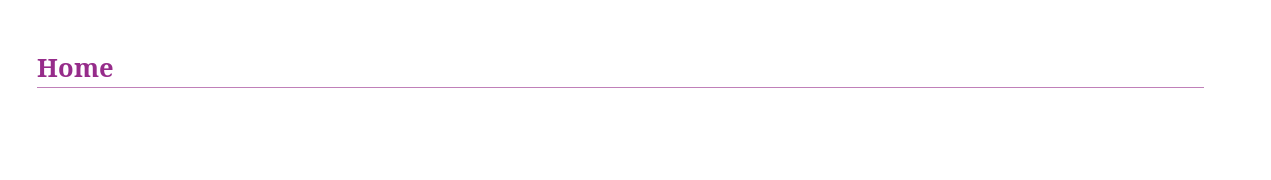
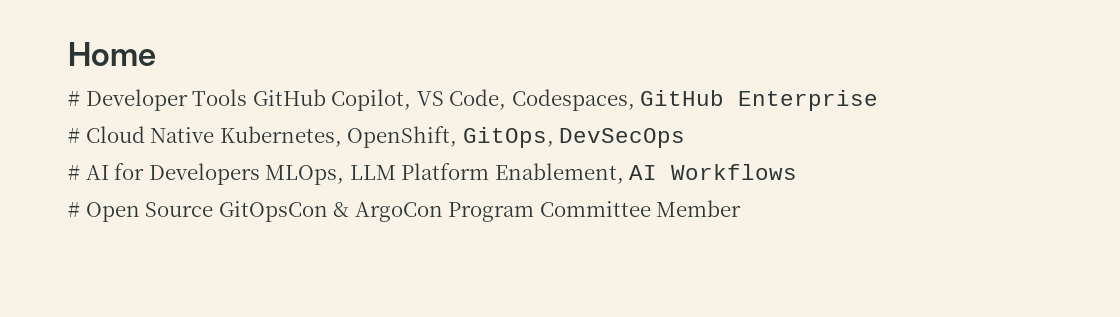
+ # Developer Tools GitHub Copilot, VS Code, Codespaces, GitHub Enterprise
+ # Cloud Native Kubernetes, OpenShift, GitOps, DevSecOps
+ # AI for Developers MLOps, LLM Platform Enablement, AI Workflows
+ # Open Source GitOpsCon & ArgoCon Program Committee Member

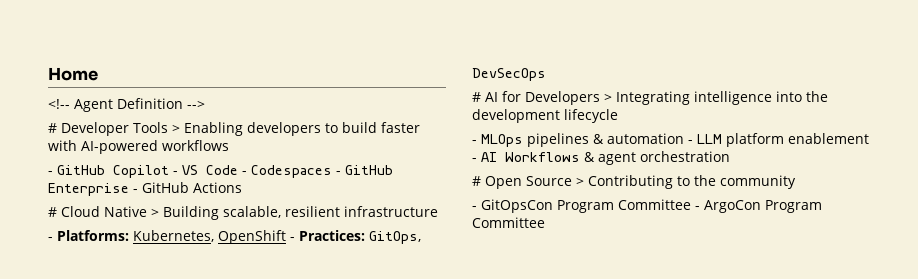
+ <!-- Agent Definition -->
- # Developer Tools GitHub Copilot, VS Code, Codespaces, GitHub Enterprise
+ # Developer Tools > Enabling developers to build faster with AI-powered workflows
+ - GitHub Copilot - VS Code - Codespaces - GitHub Enterprise - GitHub Actions
- # Cloud Native Kubernetes, OpenShift, GitOps, DevSecOps
+ # Cloud Native > Building scalable, resilient infrastructure
+ - Platforms: Kubernetes, OpenShift - Practices: GitOps, DevSecOps
- # AI for Developers MLOps, LLM Platform Enablement, AI Workflows
+ # AI for Developers > Integrating intelligence into the development lifecycle
+ - MLOps pipelines & automation - LLM platform enablement - AI Workflows & agent orchestration
- # Open Source GitOpsCon & ArgoCon Program Committee Member
+ # Open Source > Contributing to the community
+ - GitOpsCon Program Committee - ArgoCon Program Committee

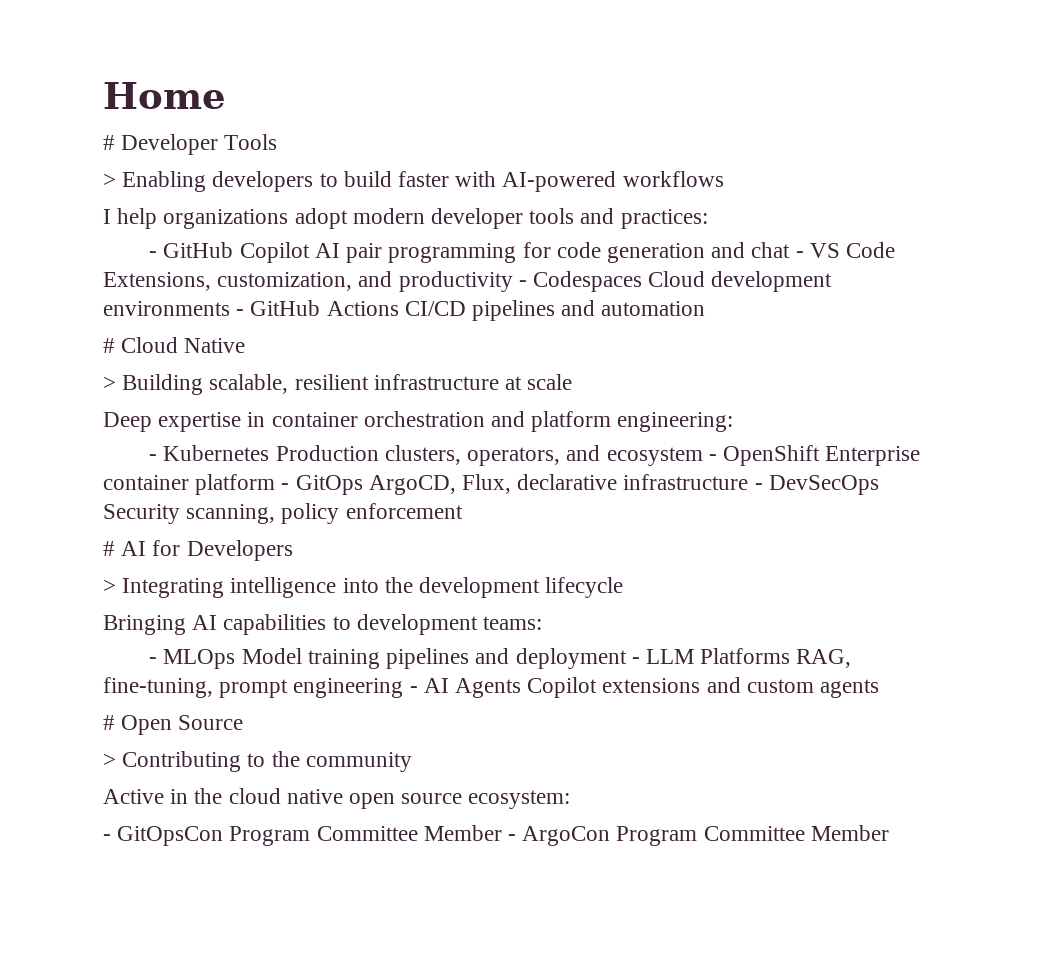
- <!-- Agent Definition -->
- # Developer Tools > Enabling developers to build faster with AI-powered workflows
+ # Developer Tools
+ > Enabling developers to build faster with AI-powered workflows
- - GitHub Copilot - VS Code - Codespaces - GitHub Enterprise - GitHub Actions
+ I help organizations adopt modern developer tools and practices:
+ - GitHub Copilot AI pair programming for code generation and chat - VS Code Extensions, customization, and productivity - Codespaces Cloud development environments - GitHub Actions CI/CD pipelines and automation
- # Cloud Native > Building scalable, resilient infrastructure
- - Platforms: Kubernetes, OpenShift - Practices: GitOps, DevSecOps
+ # Cloud Native
+ > Building scalable, resilient infrastructure at scale
+ Deep expertise in container orchestration and platform engineering:
+ - Kubernetes Production clusters, operators, and ecosystem - OpenShift Enterprise container platform - GitOps ArgoCD, Flux, declarative infrastructure - DevSecOps Security scanning, policy enforcement
- # AI for Developers > Integrating intelligence into the development lifecycle
+ # AI for Developers
+ > Integrating intelligence into the development lifecycle
- - MLOps pipelines & automation - LLM platform enablement - AI Workflows & agent orchestration
+ Bringing AI capabilities to development teams:
+ - MLOps Model training pipelines and deployment - LLM Platforms RAG, fine-tuning, prompt engineering - AI Agents Copilot extensions and custom agents
- # Open Source > Contributing to the community
+ # Open Source
+ > Contributing to the community
+ Active in the cloud native open source ecosystem:
- - GitOpsCon Program Committee - ArgoCon Program Committee
+ - GitOpsCon Program Committee Member - ArgoCon Program Committee Member

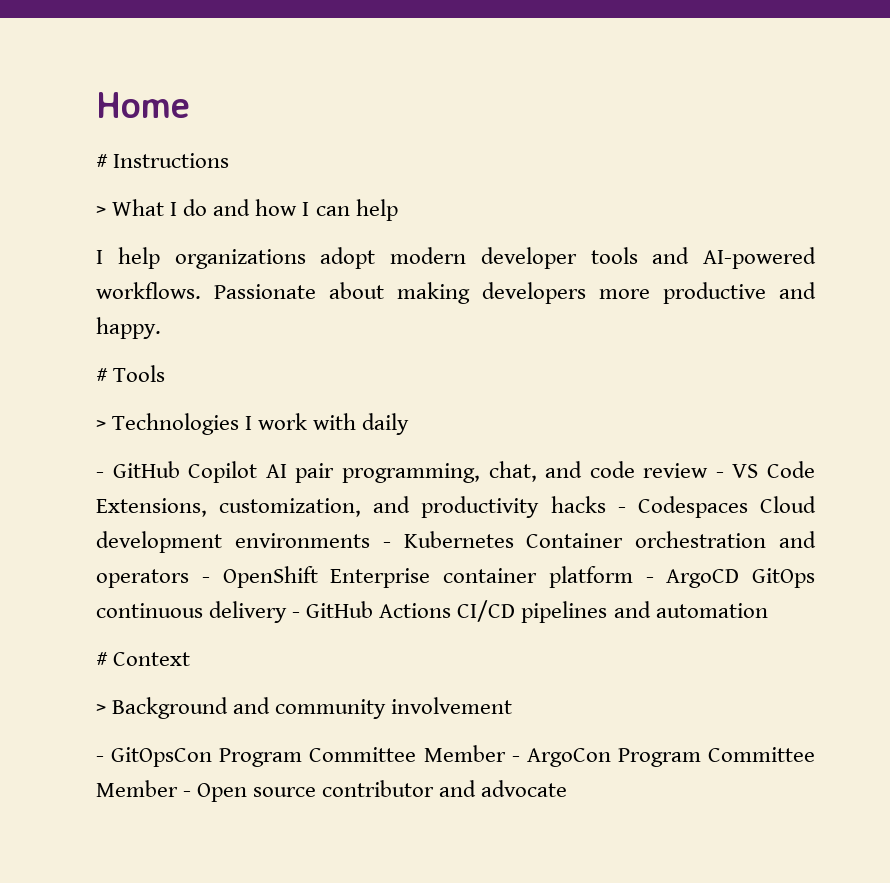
- # Developer Tools
- > Enabling developers to build faster with AI-powered workflows
+ # Instructions
+ > What I do and how I can help
- I help organizations adopt modern developer tools and practices:
+ I help organizations adopt modern developer tools and AI-powered workflows. Passionate about making developers more productive and happy.
+ # Tools
+ > Technologies I work with daily
- - GitHub Copilot AI pair programming for code generation and chat - VS Code Extensions, customization, and productivity - Codespaces Cloud development environments - GitHub Actions CI/CD pipelines and automation
+ - GitHub Copilot AI pair programming, chat, and code review - VS Code Extensions, customization, and productivity hacks - Codespaces Cloud development environments - Kubernetes Container orchestration and operators - OpenShift Enterprise container platform - ArgoCD GitOps continuous delivery - GitHub Actions CI/CD pipelines and automation
- # Cloud Native
- > Building scalable, resilient infrastructure at scale
- Deep expertise in container orchestration and platform engineering:
- - Kubernetes Production clusters, operators, and ecosystem - OpenShift Enterprise container platform - GitOps ArgoCD, Flux, declarative infrastructure - DevSecOps Security scanning, policy enforcement
- # AI for Developers
- > Integrating intelligence into the development lifecycle
- Bringing AI capabilities to development teams:
- - MLOps Model training pipelines and deployment - LLM Platforms RAG, fine-tuning, prompt engineering - AI Agents Copilot extensions and custom agents
- # Open Source
- > Contributing to the community
- Active in the cloud native open source ecosystem:
+ # Context
+ > Background and community involvement
- - GitOpsCon Program Committee Member - ArgoCon Program Committee Member
+ - GitOpsCon Program Committee Member - ArgoCon Program Committee Member - Open source contributor and advocate

